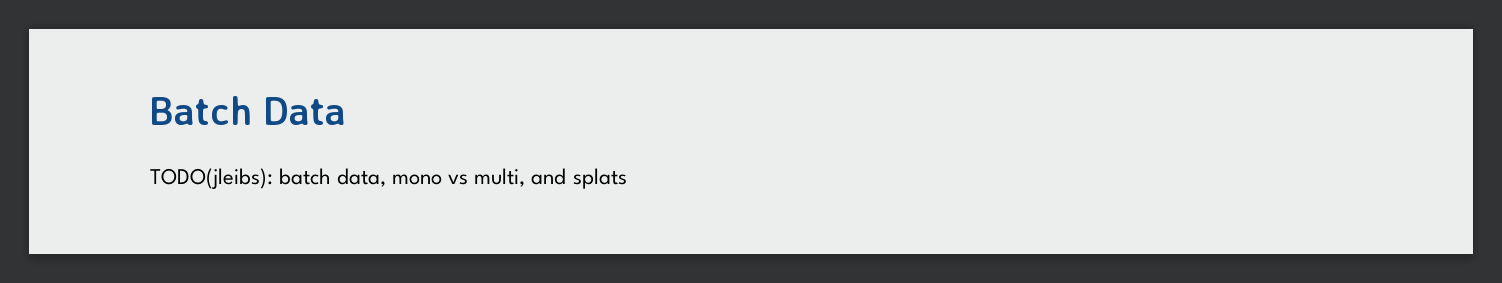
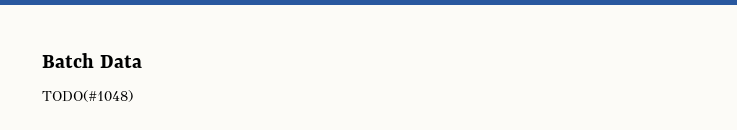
- TODO(jleibs): batch data, mono vs multi, and splats
+ TODO(#1048)

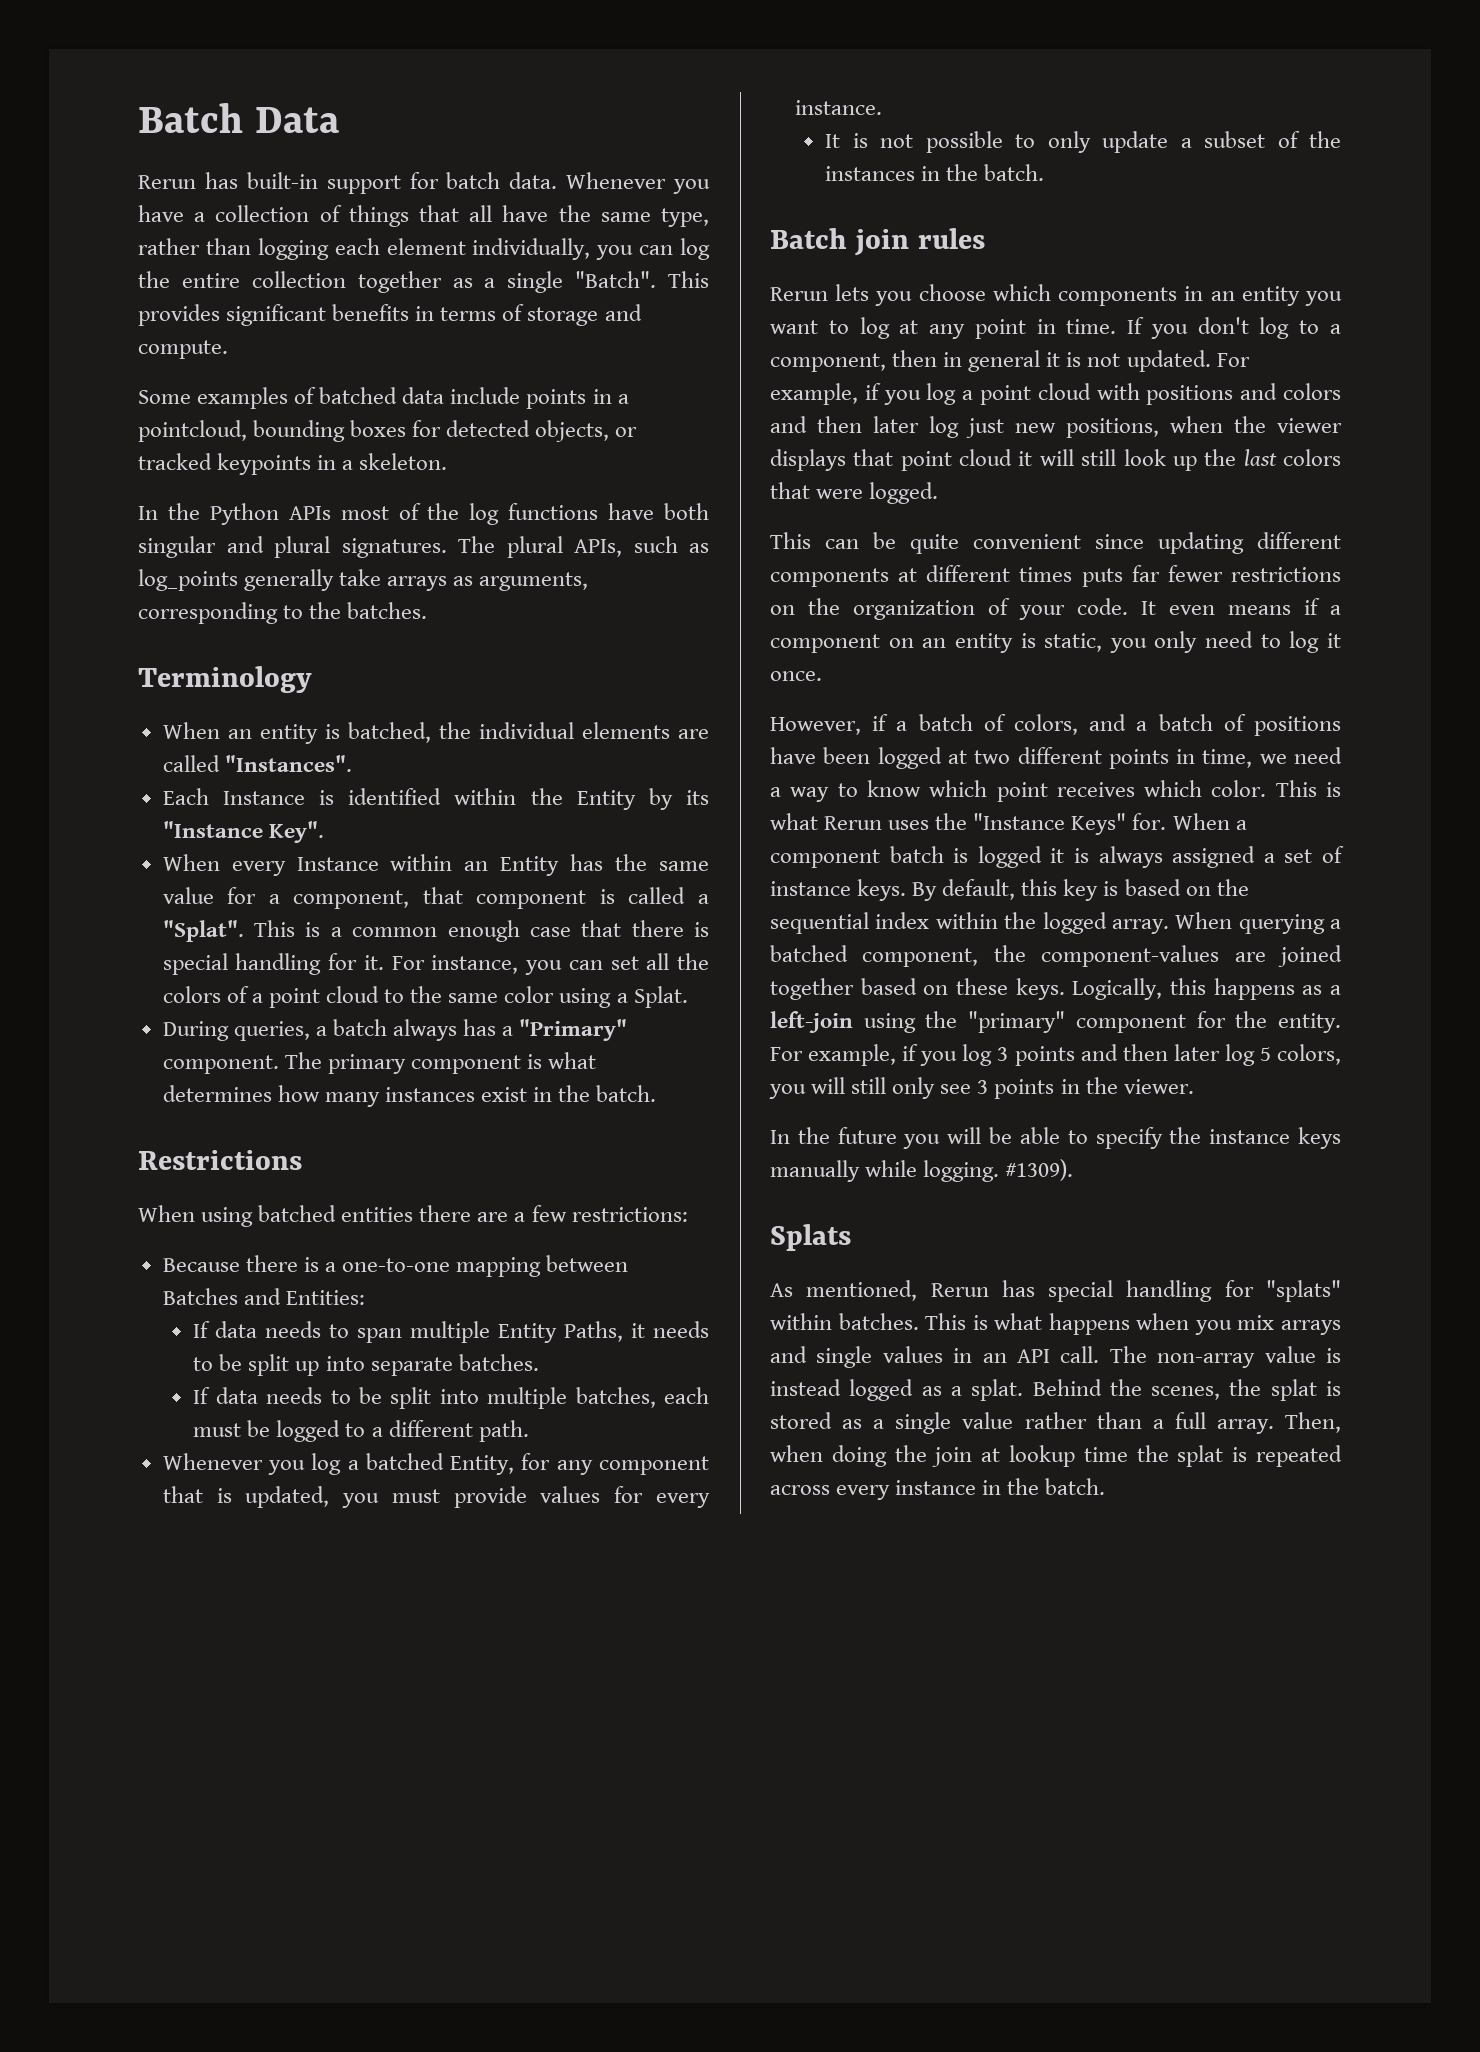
- TODO(#1048)
+ Rerun has built-in support for batch data. Whenever you have a collection of things that all have the same type, rather than logging each element individually, you can log the entire collection together as a single "Batch". This provides significant benefits in terms of storage and compute.
+ Some examples of batched data include points in a pointcloud, bounding boxes for detected objects, or tracked keypoints in a skeleton.
+ In the Python APIs most of the log functions have both singular and plural signatures. The plural APIs, such as log_points generally take arrays as arguments, corresponding to the batches.
+ Terminology
+ When an entity is batched, the individual elements are called "Instances".
+ Each Instance is identified within the Entity by its "Instance Key".
+ When every Instance within an Entity has the same value for a component, that component is called a "Splat". This is a common enough case that there is special handling for it. For instance, you can set all the colors of a point cloud to the same color using a Splat.
+ During queries, a batch always has a "Primary" component. The primary component is what determines how many instances exist in the batch.
+ Restrictions
+ When using batched entities there are a few restrictions:
+ Because there is a one-to-one mapping between Batches and Entities:
+ If data needs to span multiple Entity Paths, it needs to be split up into separate batches.
+ If data needs to be split into multiple batches, each must be logged to a different path.
+ Whenever you log a batched Entity, for any component that is updated, you must provide values for every instance.
+ It is not possible to only update a subset of the instances in the batch.
+ Batch join rules
+ Rerun lets you choose which components in an entity you want to log at any point in time. If you don't log to a component, then in general it is not updated. For example, if you log a point cloud with positions and colors and then later log just new positions, when the viewer displays that point cloud it will still look up the last colors that were logged.
+ This can be quite convenient since updating different components at different times puts far fewer restrictions on the organization of your code. It even means if a component on an entity is static, you only need to log it once.
+ However, if a batch of colors, and a batch of positions have been logged at two different points in time, we need a way to know which point receives which color. This is what Rerun uses the "Instance Keys" for. When a component batch is logged it is always assigned a set of instance keys. By default, this key is based on the sequential index within the logged array. When querying a batched component, the component-values are joined together based on these keys. Logically, this happens as a left-join using the "primary" component for the entity. For example, if you log 3 points and then later log 5 colors, you will still only see 3 points in the viewer.
+ In the future you will be able to specify the instance keys manually while logging. #1309).
+ Splats
+ As mentioned, Rerun has special handling for "splats" within batches. This is what happens when you mix arrays and single values in an API call. The non-array value is instead logged as a splat. Behind the scenes, the splat is stored as a single value rather than a full array. Then, when doing the join at lookup time the splat is repeated across every instance in the batch.

